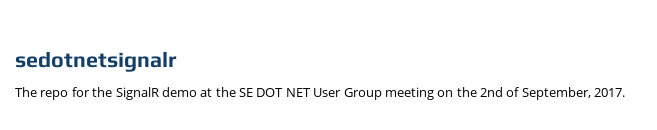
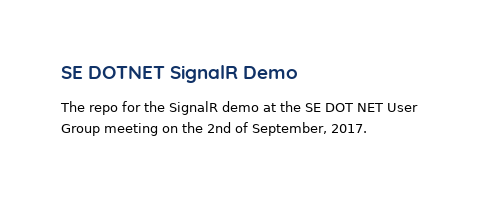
- sedotnetsignalr
+ SE DOTNET SignalR Demo

